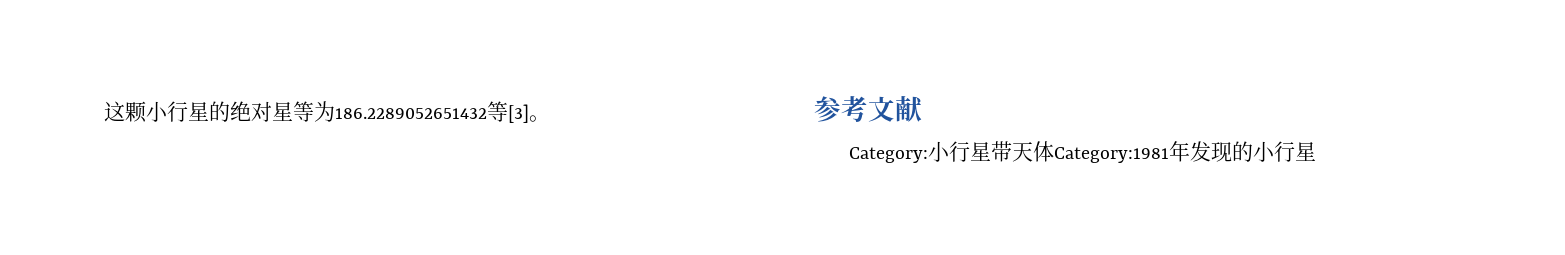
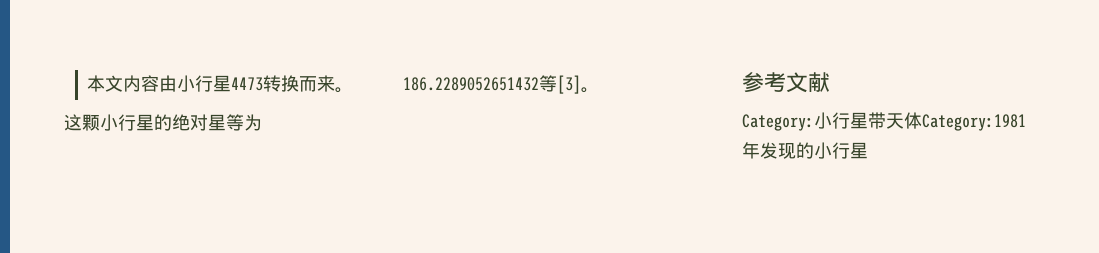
+ 本文内容由小行星4473转换而来。

